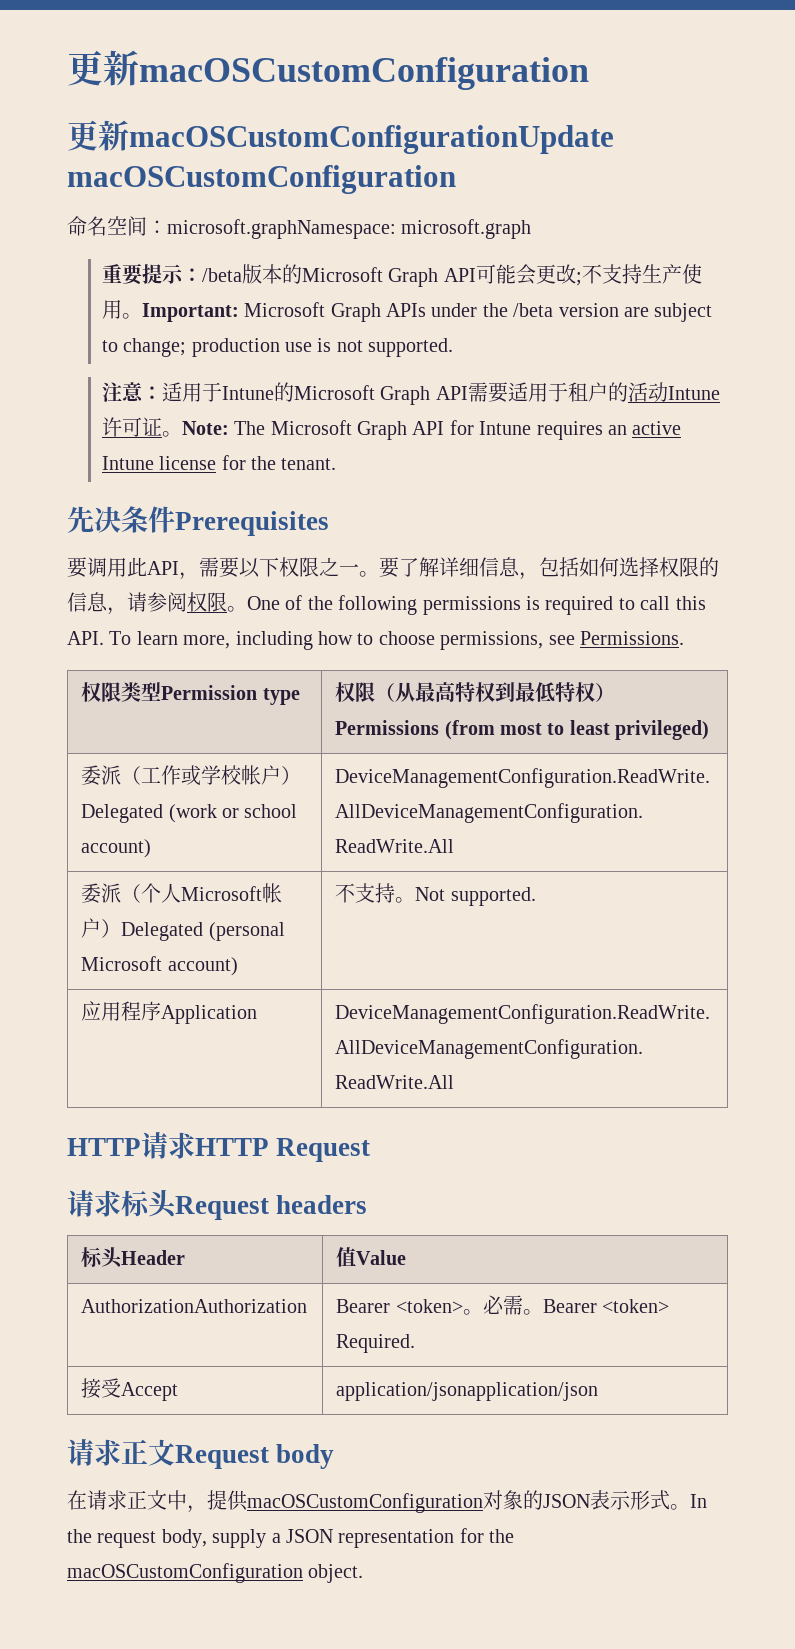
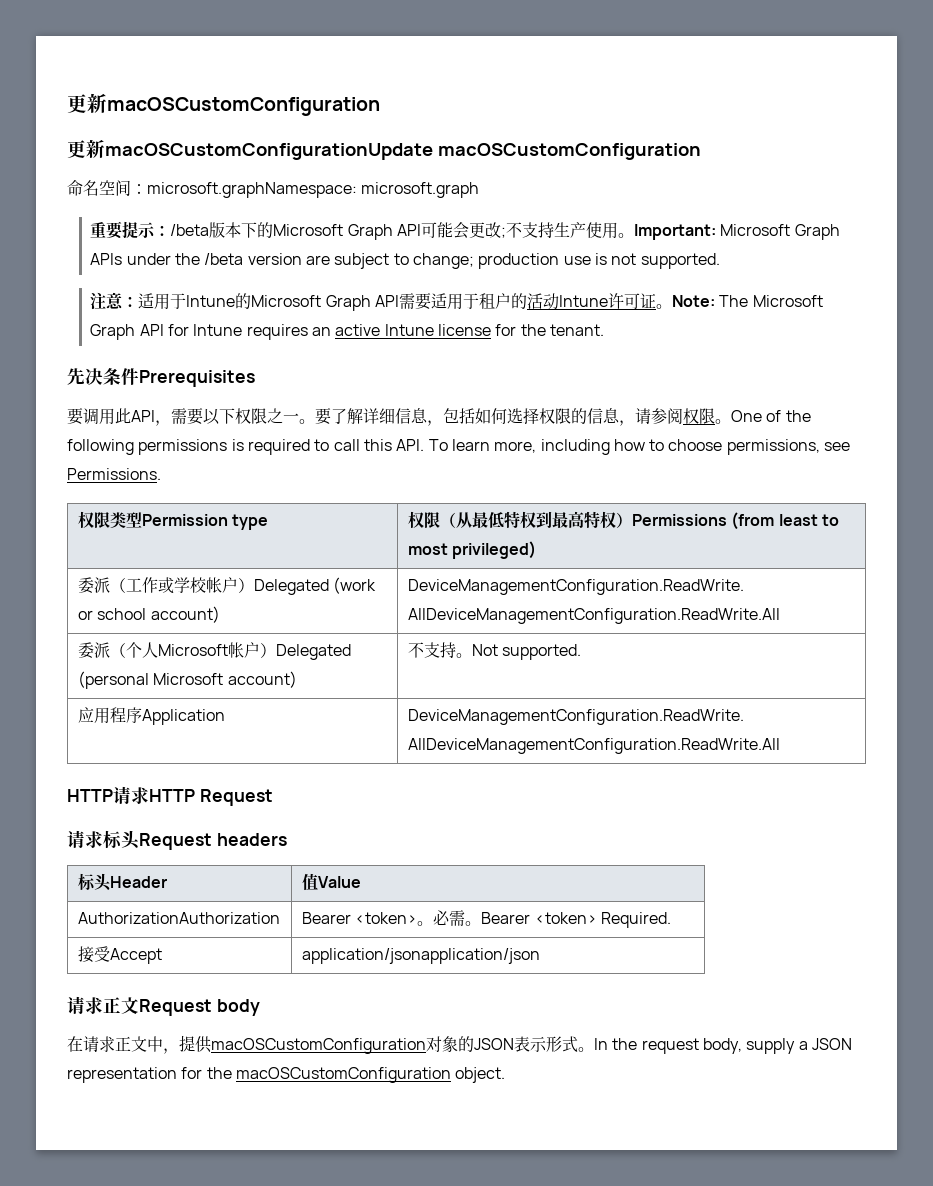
- 重要提示：/beta版本的Microsoft Graph API可能会更改;不支持生产使用。
+ 重要提示：/beta版本下的Microsoft Graph API可能会更改;不支持生产使用。
- 权限类型Permission type | 权限（从最高特权到最低特权）Permissions (from most to least privileged)
+ 权限类型Permission type | 权限（从最低特权到最高特权）Permissions (from least to most privileged)

